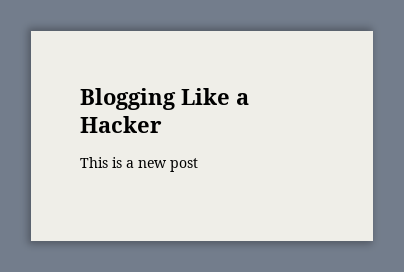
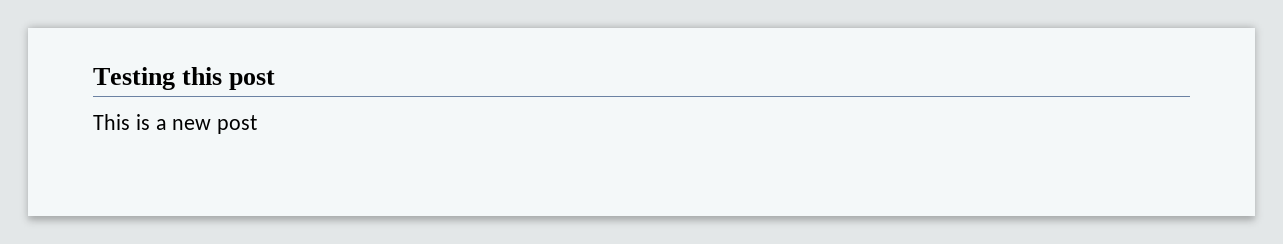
- Blogging Like a Hacker
+ Testing this post

